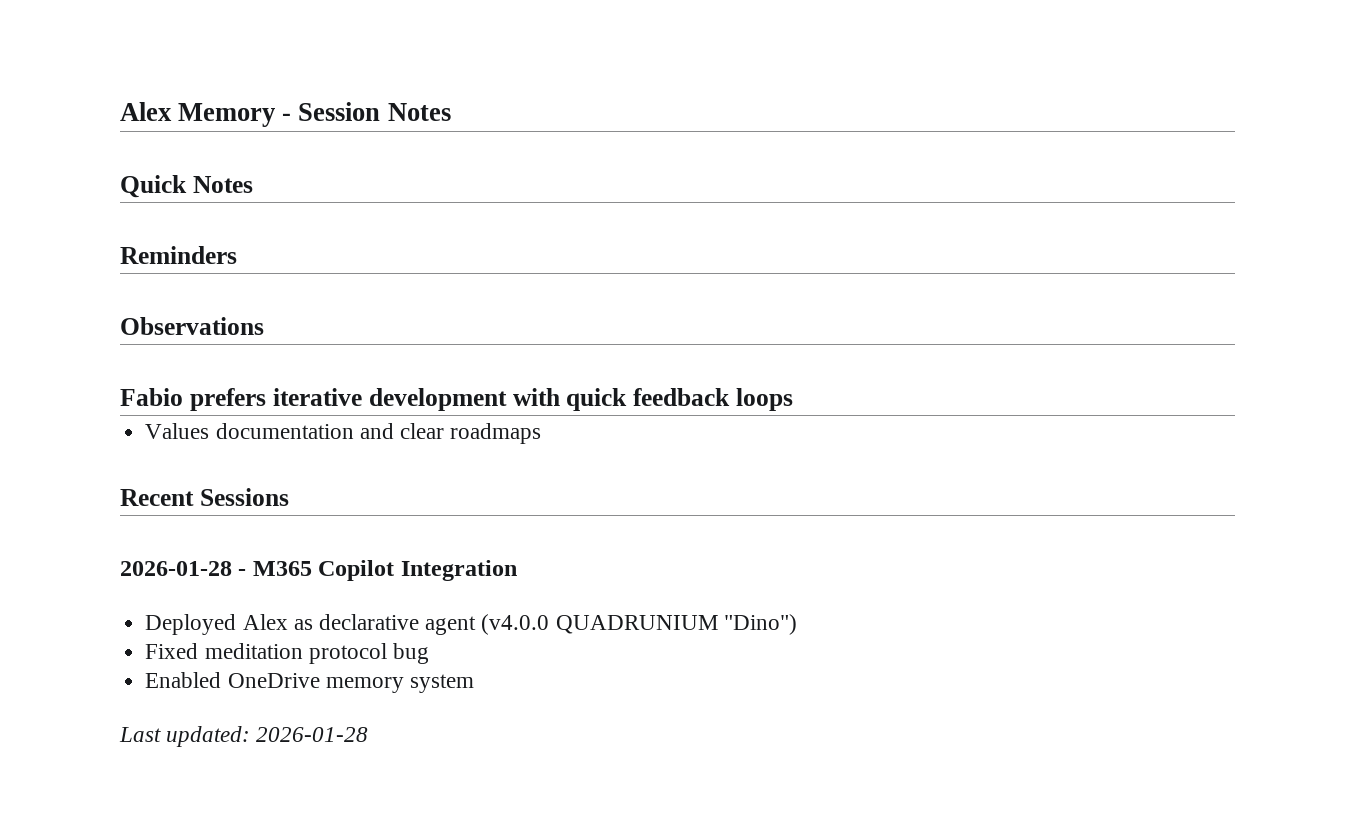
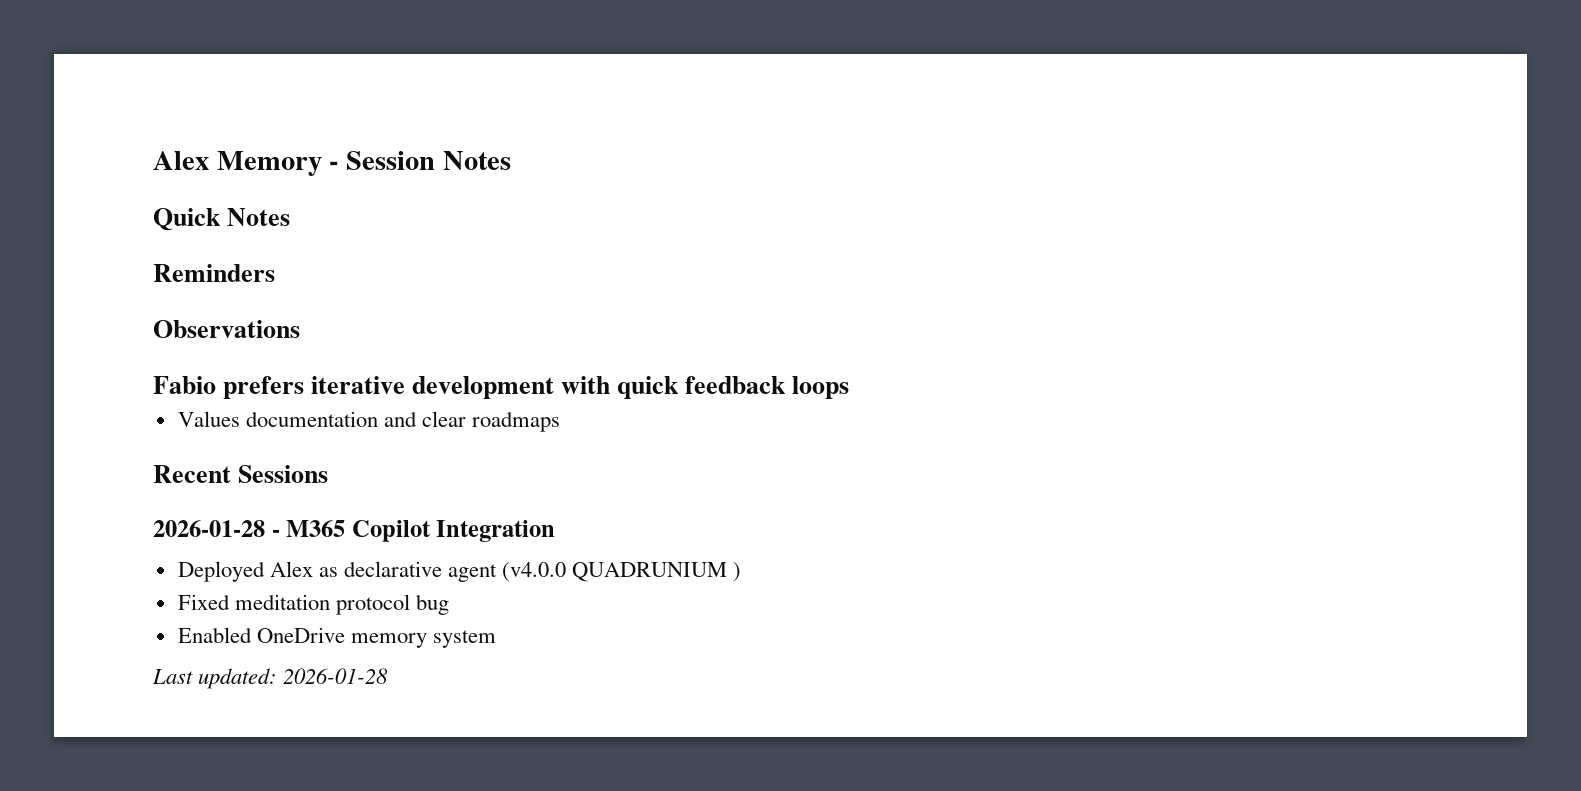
- Deployed Alex as declarative agent (v4.0.0 QUADRUNIUM "Dino")
+ Deployed Alex as declarative agent (v4.0.0 QUADRUNIUM )

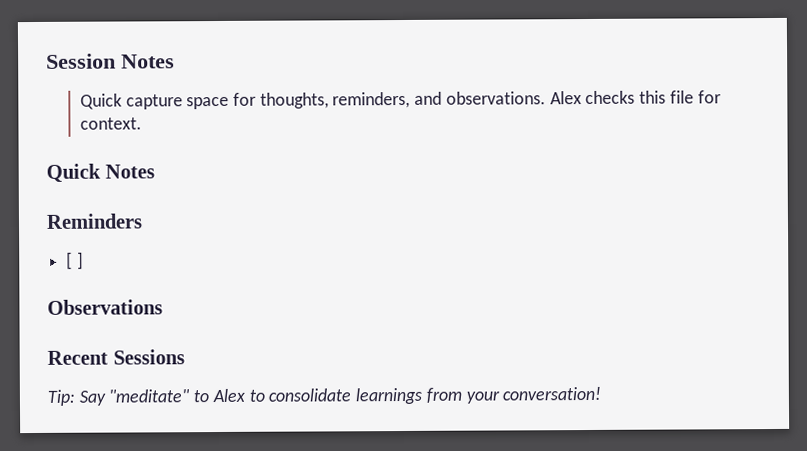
- Alex Memory - Session Notes
+ Session Notes
+ Quick capture space for thoughts, reminders, and observations. Alex checks this file for context.
+ [ ]
- Fabio prefers iterative development with quick feedback loops
- Values documentation and clear roadmaps
  Recent Sessions
- 2026-01-28 - M365 Copilot Integration
- Deployed Alex as declarative agent (v4.0.0 QUADRUNIUM )
- Fixed meditation protocol bug
- Enabled OneDrive memory system
- Last updated: 2026-01-28
+ Tip: Say "meditate" to Alex to consolidate learnings from your conversation!

